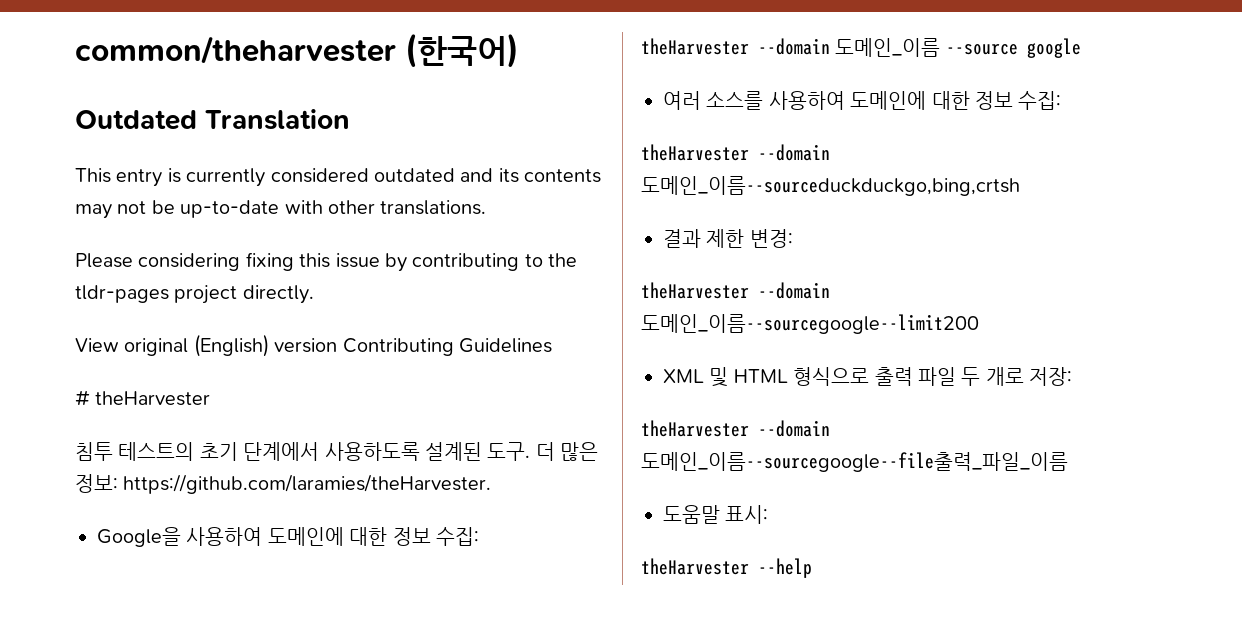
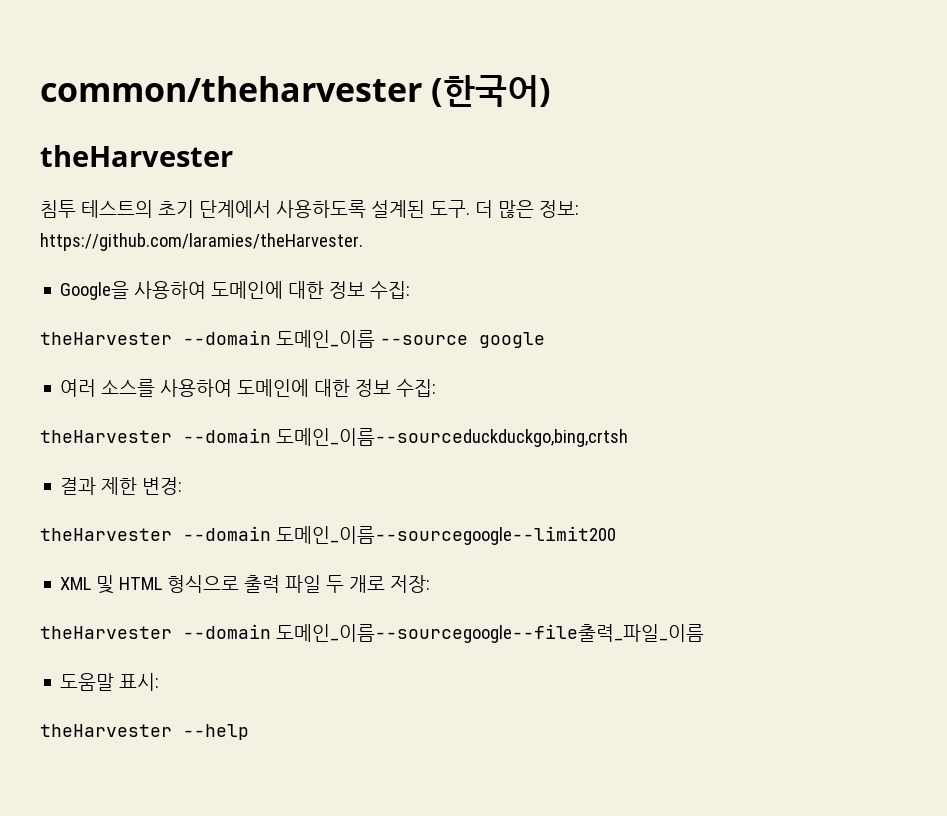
  common/theharvester (한국어)
- Outdated Translation
- This entry is currently considered outdated and its contents may not be up-to-date with other translations.
- Please considering fixing this issue by contributing to the tldr-pages project directly.
- View original (English) version Contributing Guidelines
- # theHarvester
+ theHarvester

